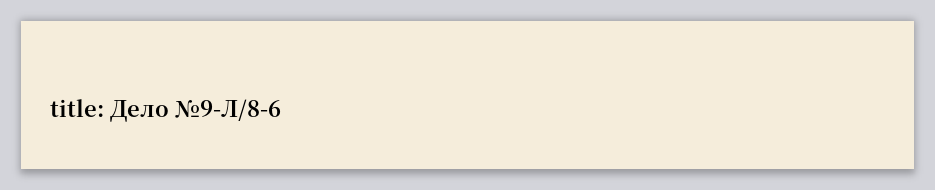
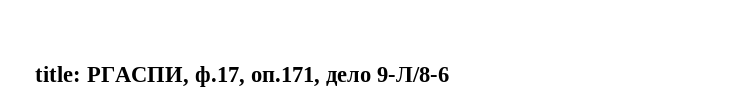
- title: Дело №9-Л/8-6
+ title: РГАСПИ, ф.17, оп.171, дело 9-Л/8-6

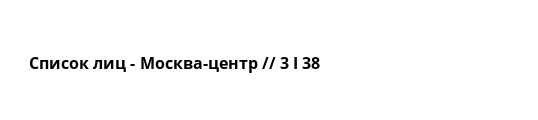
- title: РГАСПИ, ф.17, оп.171, дело 9-Л/8-6
+ Список лиц - Москва-центр // 3 I 38

